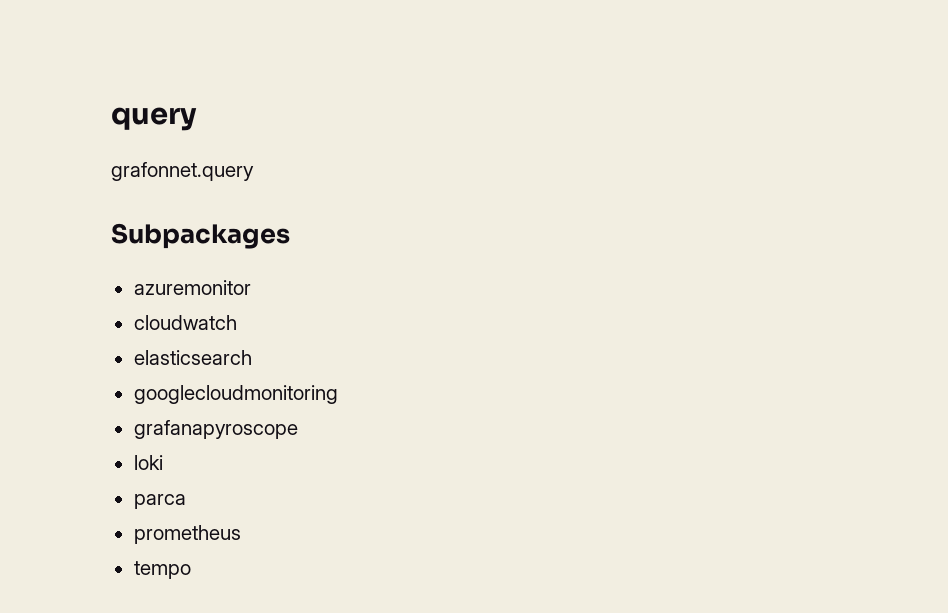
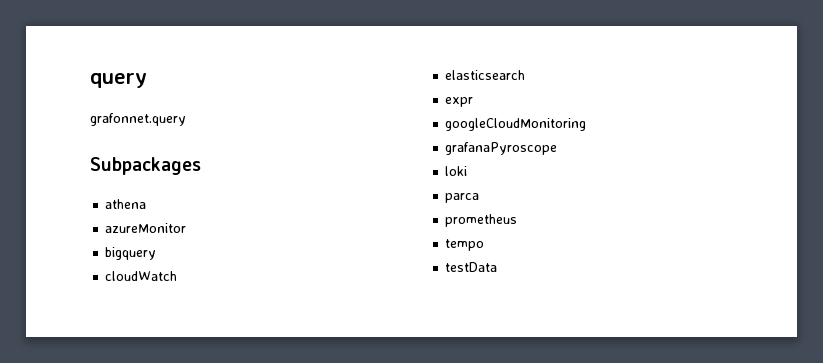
- azuremonitor
- cloudwatch
+ athena
+ azureMonitor
+ bigquery
+ cloudWatch
  elasticsearch
- googlecloudmonitoring
- grafanapyroscope
+ expr
+ googleCloudMonitoring
+ grafanaPyroscope
+ testData

